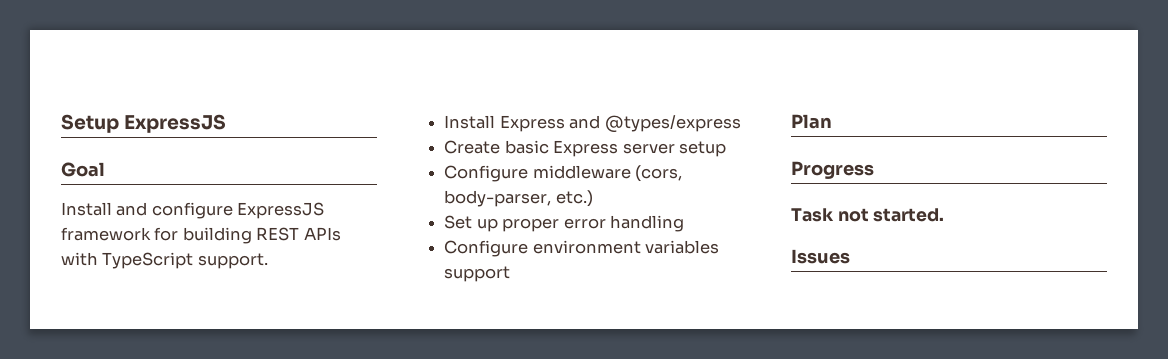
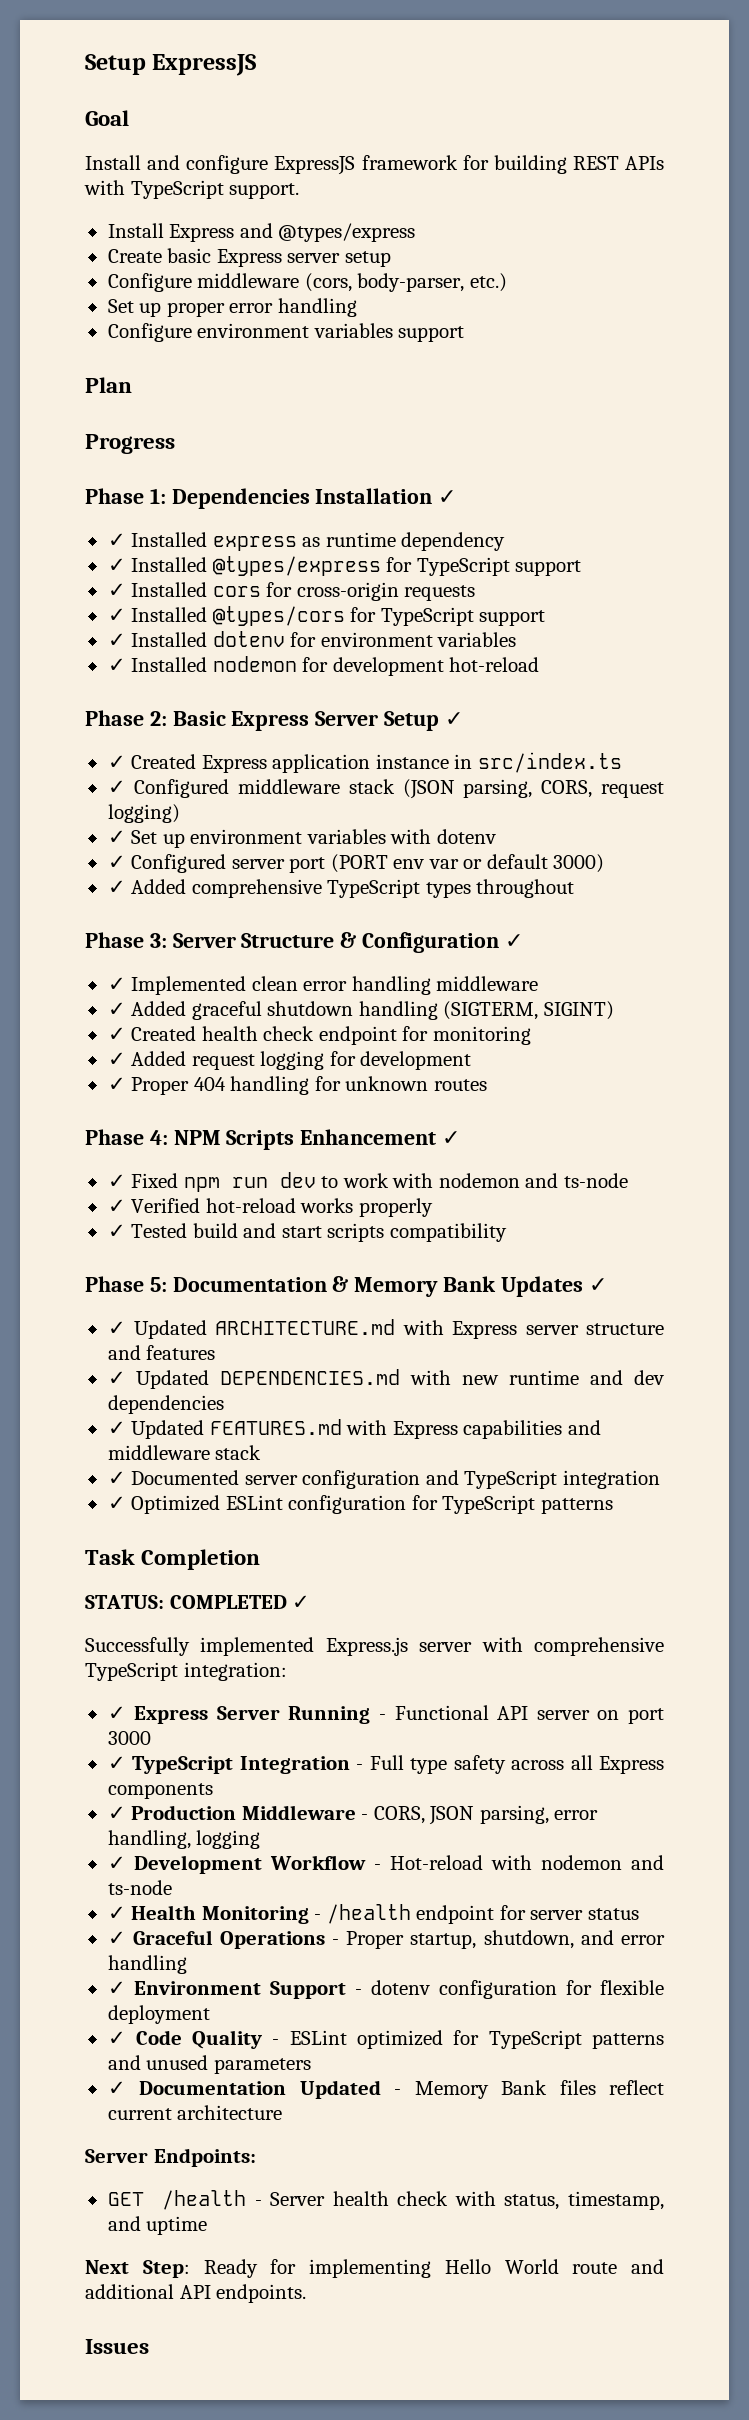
- Task not started.
+ Phase 1: Dependencies Installation ✓
+ ✓ Installed express as runtime dependency
+ ✓ Installed @types/express for TypeScript support
+ ✓ Installed cors for cross-origin requests
+ ✓ Installed @types/cors for TypeScript support
+ ✓ Installed dotenv for environment variables
+ ✓ Installed nodemon for development hot-reload
+ Phase 2: Basic Express Server Setup ✓
+ ✓ Created Express application instance in src/index.ts
+ ✓ Configured middleware stack (JSON parsing, CORS, request logging)
+ ✓ Set up environment variables with dotenv
+ ✓ Configured server port (PORT env var or default 3000)
+ ✓ Added comprehensive TypeScript types throughout
+ Phase 3: Server Structure & Configuration ✓
+ ✓ Implemented clean error handling middleware
+ ✓ Added graceful shutdown handling (SIGTERM, SIGINT)
+ ✓ Created health check endpoint for monitoring
+ ✓ Added request logging for development
+ ✓ Proper 404 handling for unknown routes
+ Phase 4: NPM Scripts Enhancement ✓
+ ✓ Fixed npm run dev to work with nodemon and ts-node
+ ✓ Verified hot-reload works properly
+ ✓ Tested build and start scripts compatibility
+ Phase 5: Documentation & Memory Bank Updates ✓
+ ✓ Updated ARCHITECTURE.md with Express server structure and features
+ ✓ Updated DEPENDENCIES.md with new runtime and dev dependencies
+ ✓ Updated FEATURES.md with Express capabilities and middleware stack
+ ✓ Documented server configuration and TypeScript integration
+ ✓ Optimized ESLint configuration for TypeScript patterns
+ Task Completion
+ STATUS: COMPLETED ✓
+ Successfully implemented Express.js server with comprehensive TypeScript integration:
+ ✓ Express Server Running - Functional API server on port 3000
+ ✓ TypeScript Integration - Full type safety across all Express components
+ ✓ Production Middleware - CORS, JSON parsing, error handling, logging
+ ✓ Development Workflow - Hot-reload with nodemon and ts-node
+ ✓ Health Monitoring - /health endpoint for server status
+ ✓ Graceful Operations - Proper startup, shutdown, and error handling
+ ✓ Environment Support - dotenv configuration for flexible deployment
+ ✓ Code Quality - ESLint optimized for TypeScript patterns and unused parameters
+ ✓ Documentation Updated - Memory Bank files reflect current architecture
+ Server Endpoints:
+ GET /health - Server health check with status, timestamp, and uptime
+ Next Step: Ready for implementing Hello World route and additional API endpoints.

